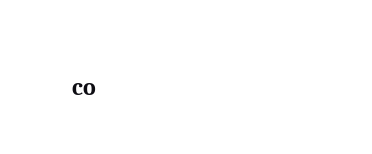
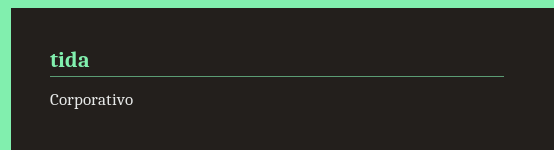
- co
+ tida
+ Corporativo

